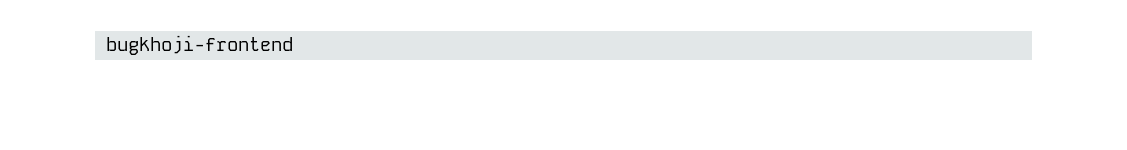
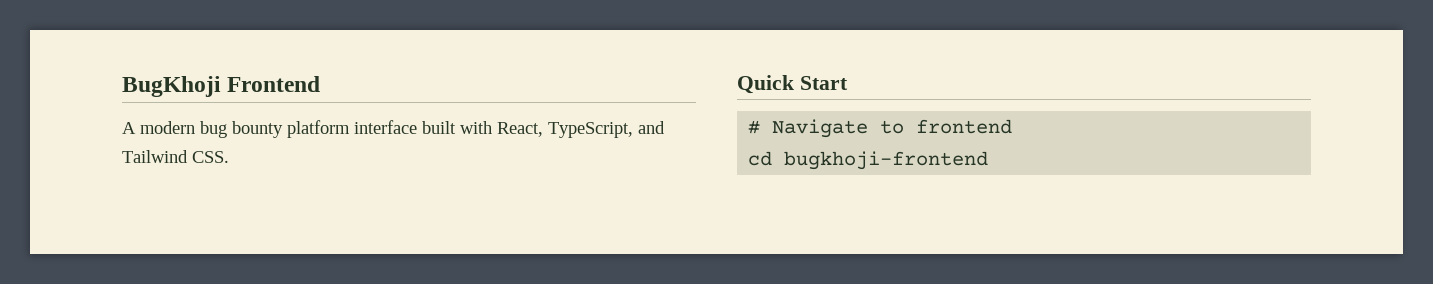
- bugkhoji-frontend
+ BugKhoji Frontend
+ A modern bug bounty platform interface built with React, TypeScript, and Tailwind CSS.
+ Quick Start
+ # Navigate to frontend
+ cd bugkhoji-frontend

